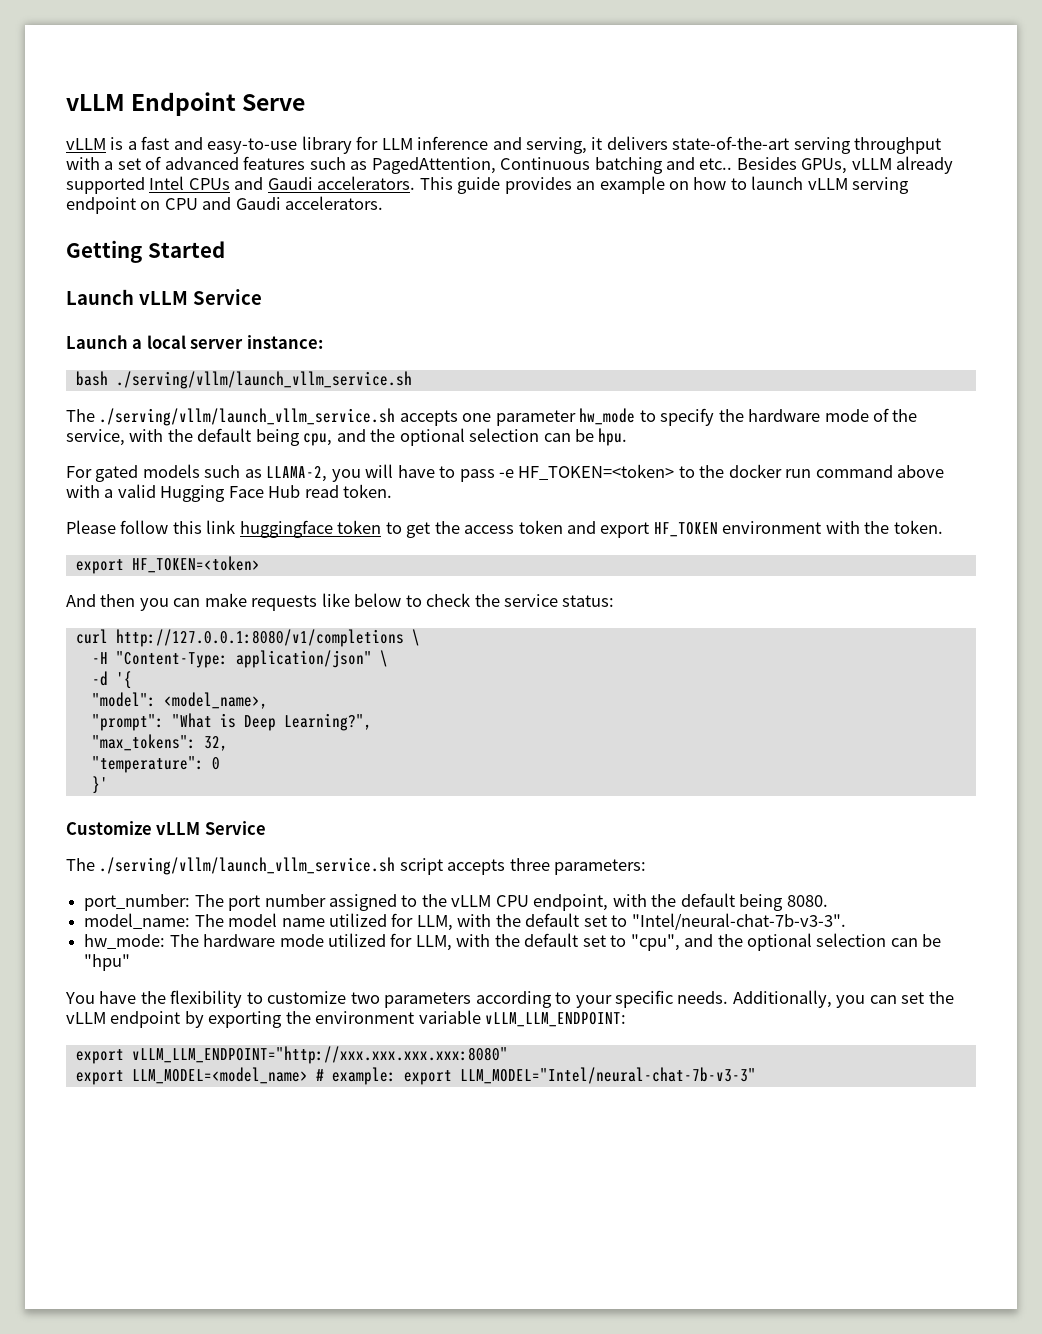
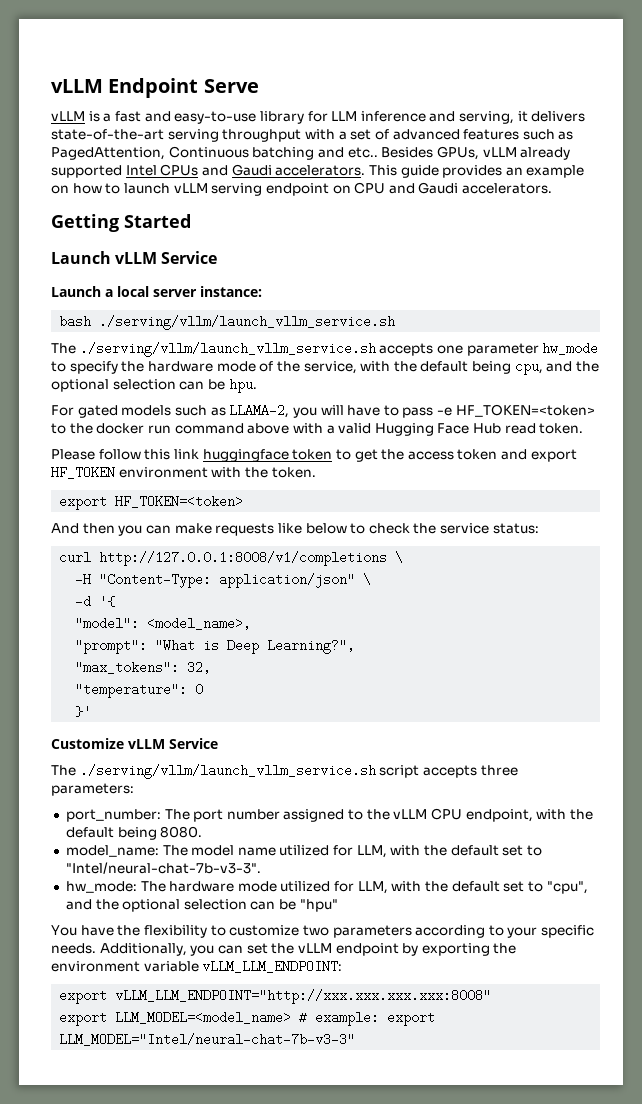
- curl http://127.0.0.1:8080/v1/completions \
+ curl http://127.0.0.1:8008/v1/completions \
- export vLLM_LLM_ENDPOINT="http://xxx.xxx.xxx.xxx:8080"
+ export vLLM_LLM_ENDPOINT="http://xxx.xxx.xxx.xxx:8008"

